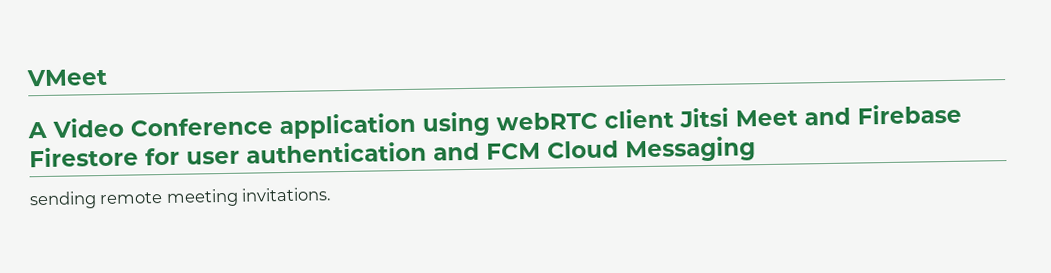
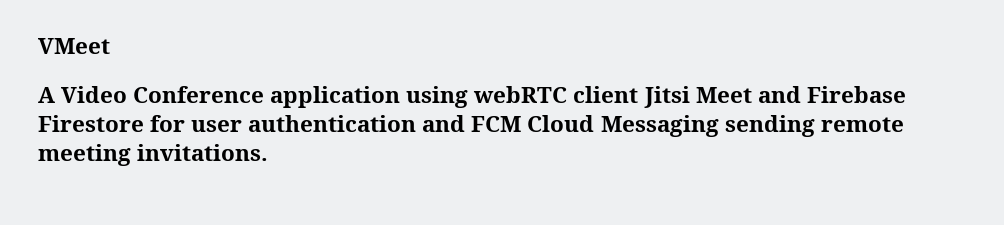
- A Video Conference application using webRTC client Jitsi Meet and Firebase Firestore for user authentication and FCM Cloud Messaging
- sending remote meeting invitations.
+ A Video Conference application using webRTC client Jitsi Meet and Firebase Firestore for user authentication and FCM Cloud Messaging sending remote meeting invitations.

